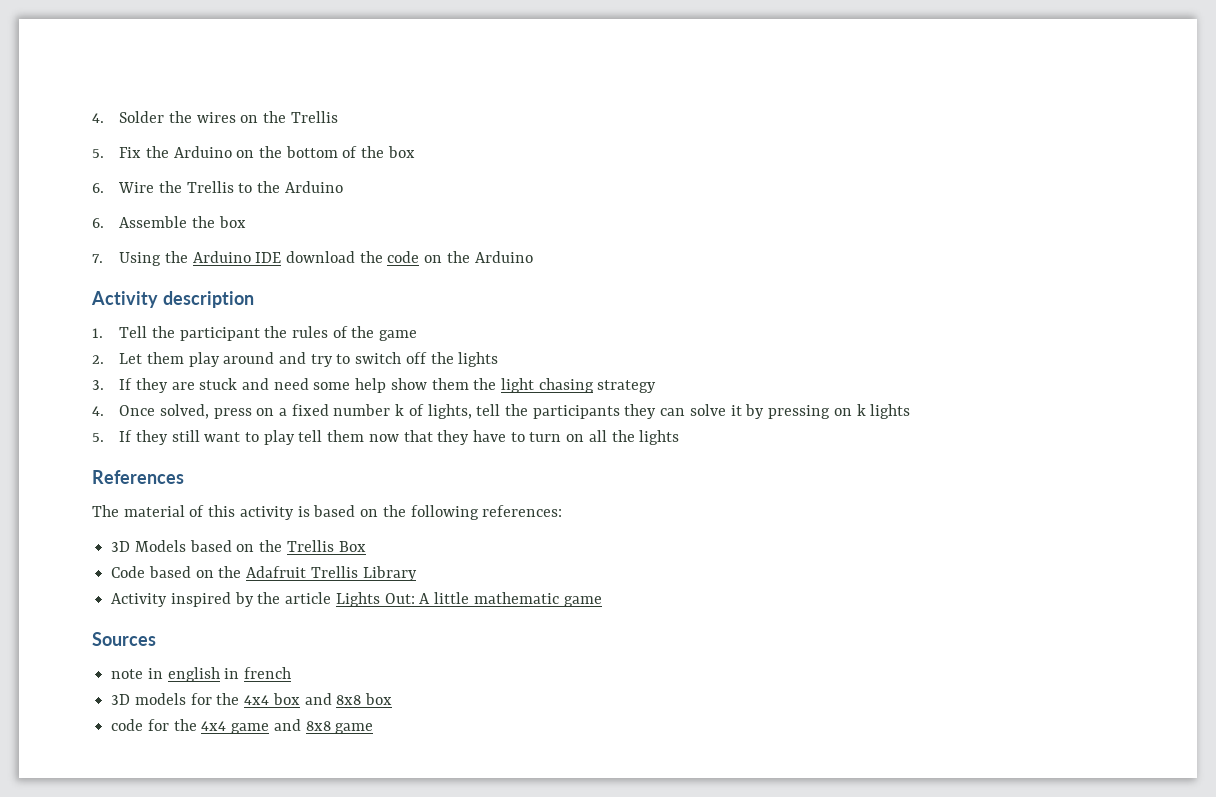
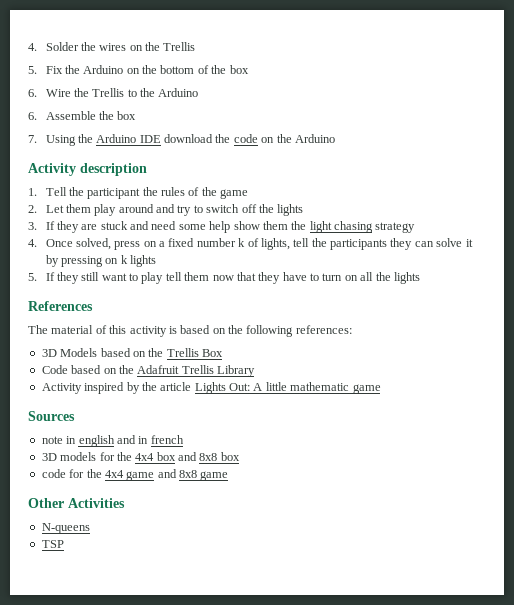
- note in english in french
+ note in english and in french
+ Other Activities
+ N-queens
+ TSP

